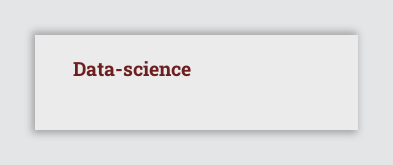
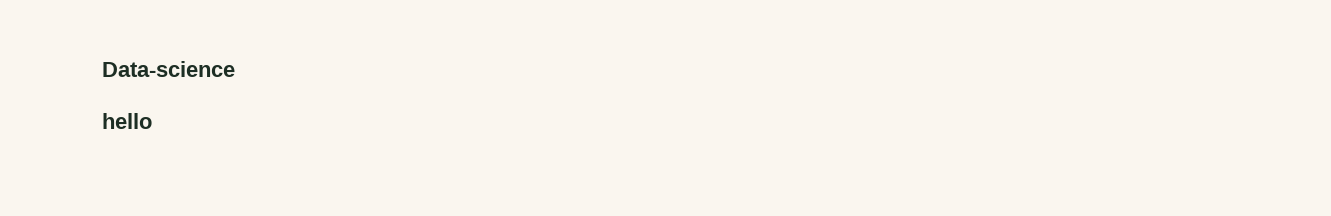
+ hello

